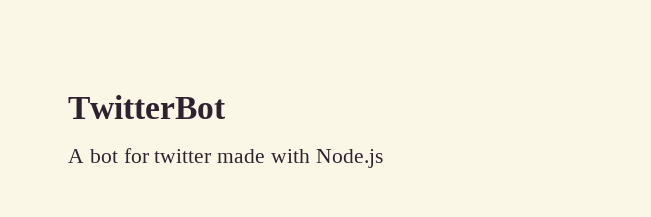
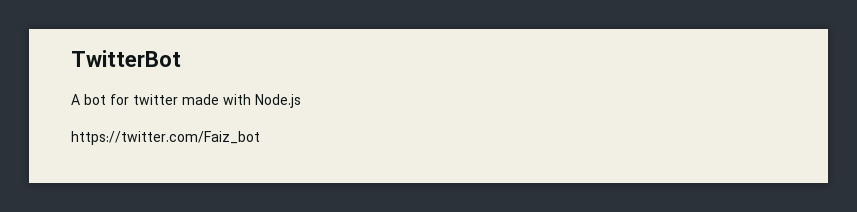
+ https://twitter.com/Faiz_bot

